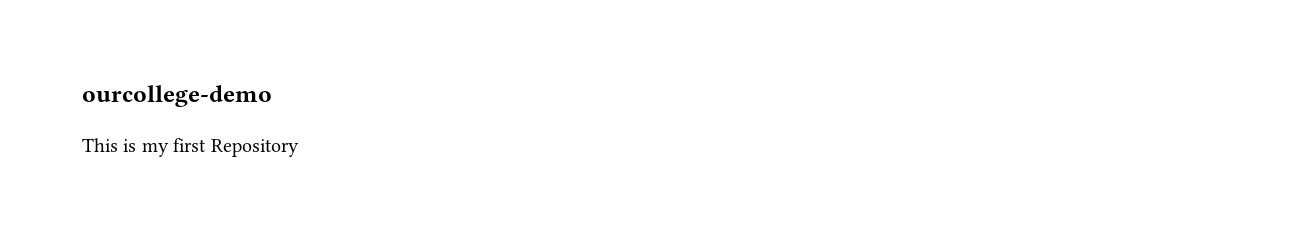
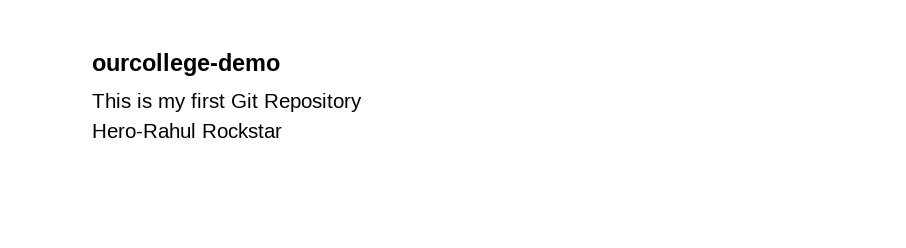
- This is my first Repository
+ This is my first Git Repository
+ Hero-Rahul Rockstar

